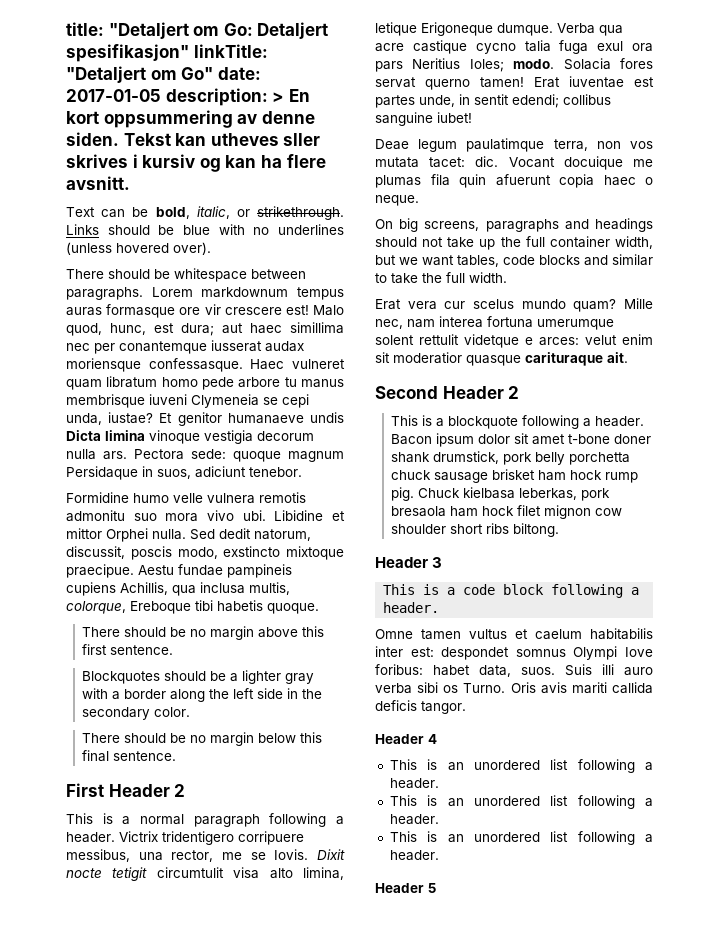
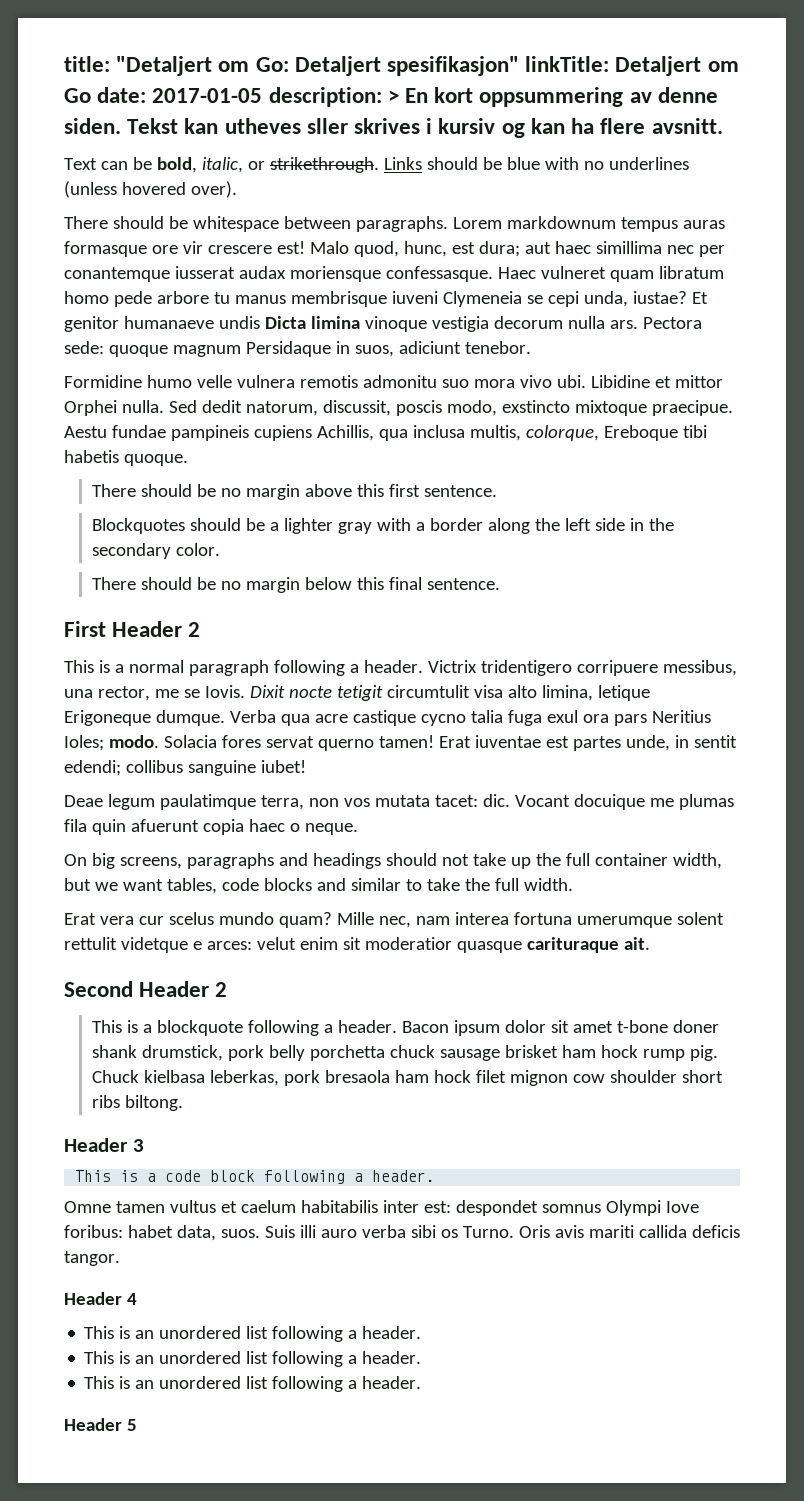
- title: "Detaljert om Go: Detaljert spesifikasjon" linkTitle: "Detaljert om Go" date: 2017-01-05 description: > En kort oppsummering av denne siden.
+ title: "Detaljert om Go: Detaljert spesifikasjon" linkTitle: Detaljert om Go date: 2017-01-05 description: > En kort oppsummering av denne siden.

